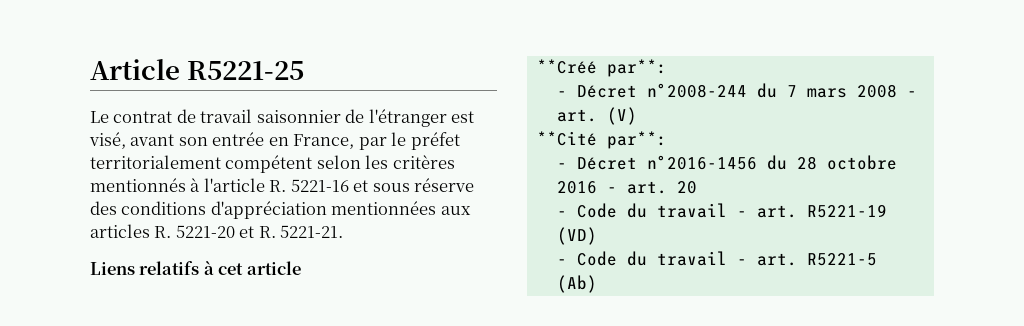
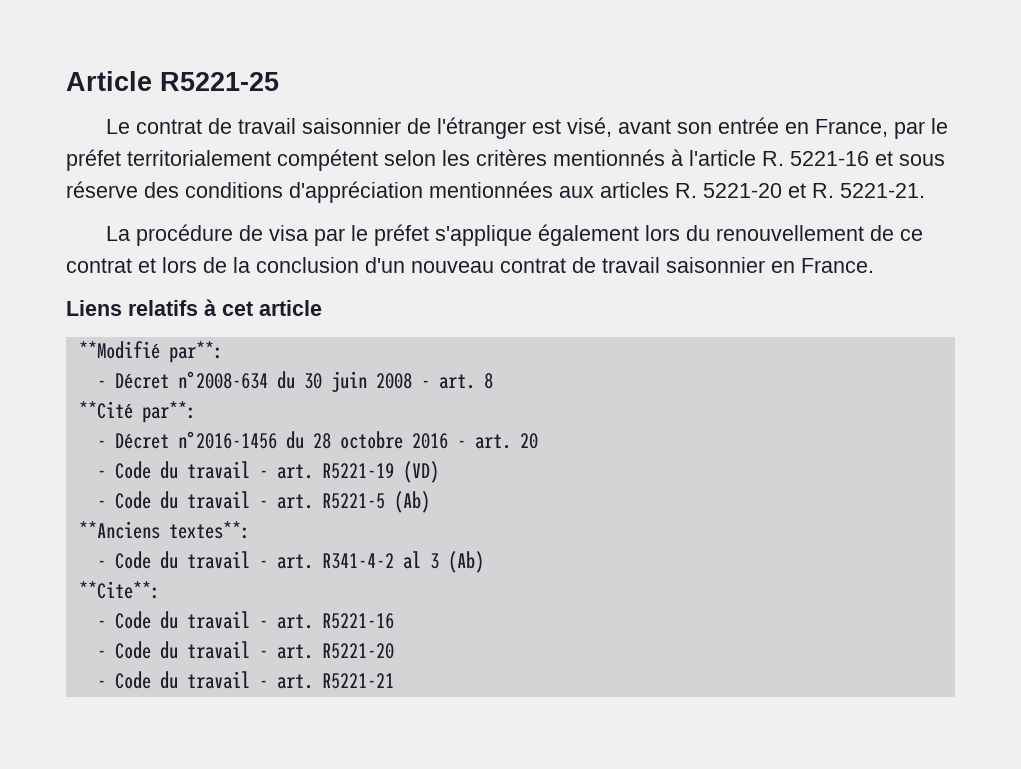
+ La procédure de visa par le préfet s'applique également lors du renouvellement de ce contrat et lors de la conclusion d'un nouveau contrat de travail saisonnier en France.
- **Créé par**:
- - Décret n°2008-244 du 7 mars 2008 - art. (V)
+ **Modifié par**:
+ - Décret n°2008-634 du 30 juin 2008 - art. 8
+ **Anciens textes**:
+ - Code du travail - art. R341-4-2 al 3 (Ab)
+ **Cite**:
+ - Code du travail - art. R5221-16
+ - Code du travail - art. R5221-20
+ - Code du travail - art. R5221-21

